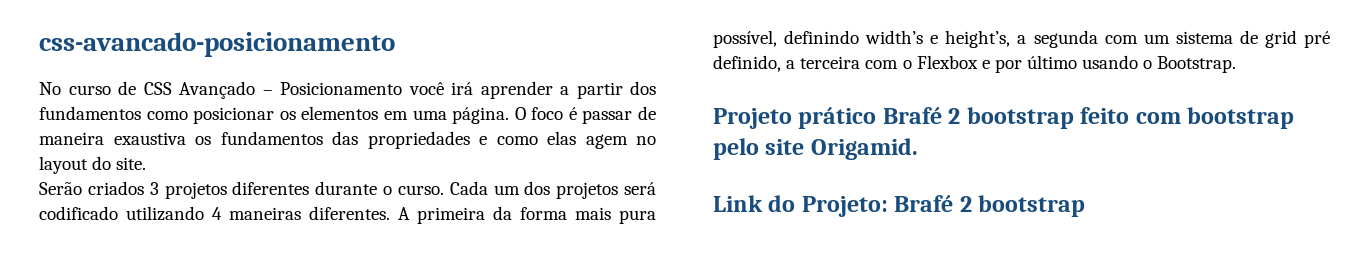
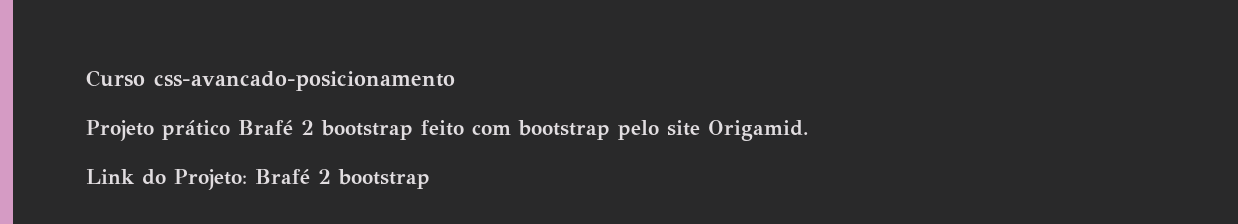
- css-avancado-posicionamento
+ Curso css-avancado-posicionamento
- No curso de CSS Avançado – Posicionamento você irá aprender a partir dos fundamentos como posicionar os elementos em uma página. O foco é passar de maneira exaustiva os fundamentos das propriedades e como elas agem no layout do site.
- Serão criados 3 projetos diferentes durante o curso. Cada um dos projetos será codificado utilizando 4 maneiras diferentes. A primeira da forma mais pura possível, definindo width’s e height’s, a segunda com um sistema de grid pré definido, a terceira com o Flexbox e por último usando o Bootstrap.

